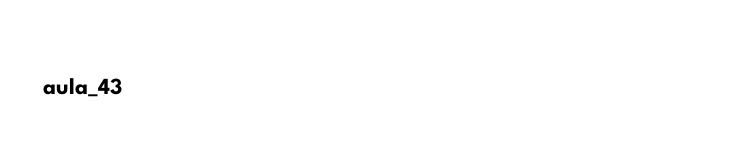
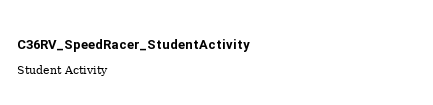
- aula_43
+ C36RV_SpeedRacer_StudentActivity
+ Student Activity

